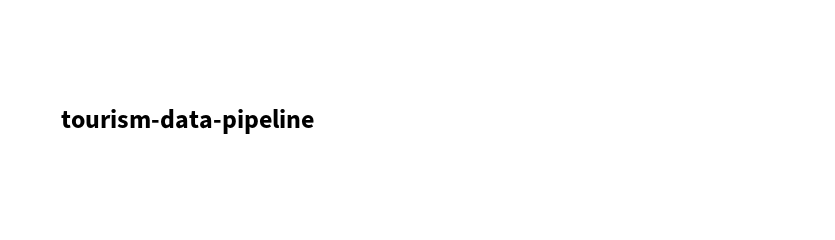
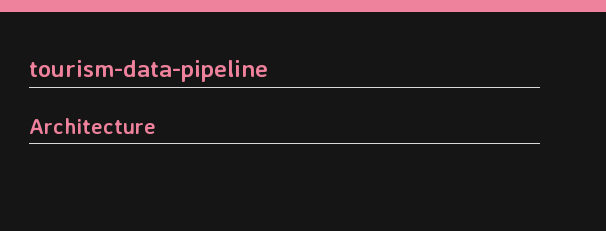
+ Architecture

